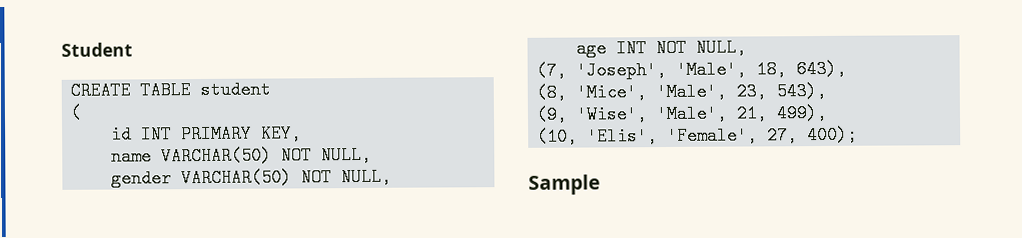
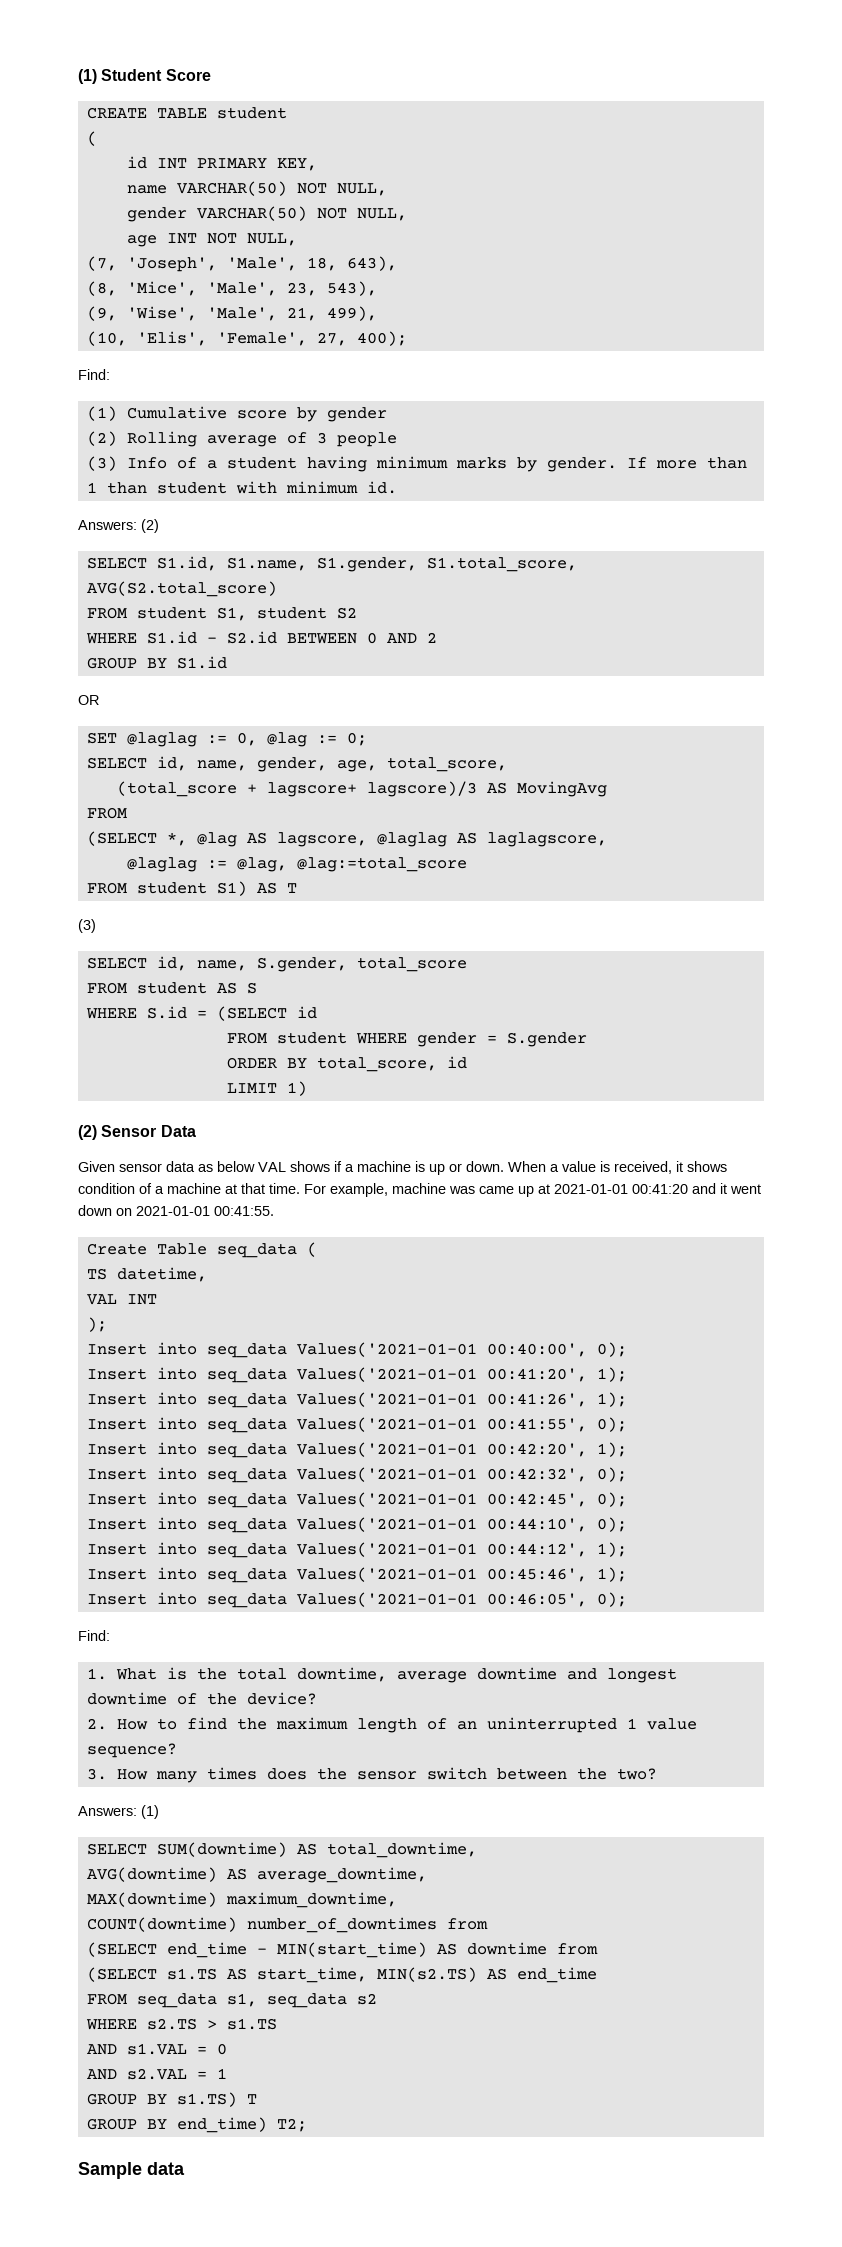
- Student
+ (1) Student Score
  (10, 'Elis', 'Female', 27, 400);
+ Find:
+ (1) Cumulative score by gender
+ (2) Rolling average of 3 people
+ (3) Info of a student having minimum marks by gender. If more than 1 than student with minimum id.
+ Answers: (2)
+ SELECT S1.id, S1.name, S1.gender, S1.total_score, AVG(S2.total_score)
+ FROM student S1, student S2
+ WHERE S1.id - S2.id BETWEEN 0 AND 2
+ GROUP BY S1.id
+ OR
+ SET @laglag := 0, @lag := 0;
+ SELECT id, name, gender, age, total_score,
+ (total_score + lagscore+ lagscore)/3 AS MovingAvg
+ FROM
+ (SELECT *, @lag AS lagscore, @laglag AS laglagscore,
+ @laglag := @lag, @lag:=total_score
+ FROM student S1) AS T
+ (3)
+ SELECT id, name, S.gender, total_score
+ FROM student AS S
+ WHERE S.id = (SELECT id
+ FROM student WHERE gender = S.gender
+ ORDER BY total_score, id
+ LIMIT 1)
+ (2) Sensor Data
+ Given sensor data as below VAL shows if a machine is up or down. When a value is received, it shows condition of a machine at that time. For example, machine was came up at 2021-01-01 00:41:20 and it went down on 2021-01-01 00:41:55.
+ Create Table seq_data (
+ TS datetime,
+ VAL INT
+ );
+ Insert into seq_data Values('2021-01-01 00:40:00', 0);
+ Insert into seq_data Values('2021-01-01 00:41:20', 1);
+ Insert into seq_data Values('2021-01-01 00:41:26', 1);
+ Insert into seq_data Values('2021-01-01 00:41:55', 0);
+ Insert into seq_data Values('2021-01-01 00:42:20', 1);
+ Insert into seq_data Values('2021-01-01 00:42:32', 0);
+ Insert into seq_data Values('2021-01-01 00:42:45', 0);
+ Insert into seq_data Values('2021-01-01 00:44:10', 0);
+ Insert into seq_data Values('2021-01-01 00:44:12', 1);
+ Insert into seq_data Values('2021-01-01 00:45:46', 1);
+ Insert into seq_data Values('2021-01-01 00:46:05', 0);
+ Find:
+ 1. What is the total downtime, average downtime and longest downtime of the device?
+ 2. How to find the maximum length of an uninterrupted 1 value sequence?
+ 3. How many times does the sensor switch between the two?
+ Answers: (1)
+ SELECT SUM(downtime) AS total_downtime,
+ AVG(downtime) AS average_downtime,
+ MAX(downtime) maximum_downtime,
+ COUNT(downtime) number_of_downtimes from
+ (SELECT end_time - MIN(start_time) AS downtime from
+ (SELECT s1.TS AS start_time, MIN(s2.TS) AS end_time
+ FROM seq_data s1, seq_data s2
+ WHERE s2.TS > s1.TS
+ AND s1.VAL = 0
+ AND s2.VAL = 1
+ GROUP BY s1.TS) T
+ GROUP BY end_time) T2;
- Sample
+ Sample data

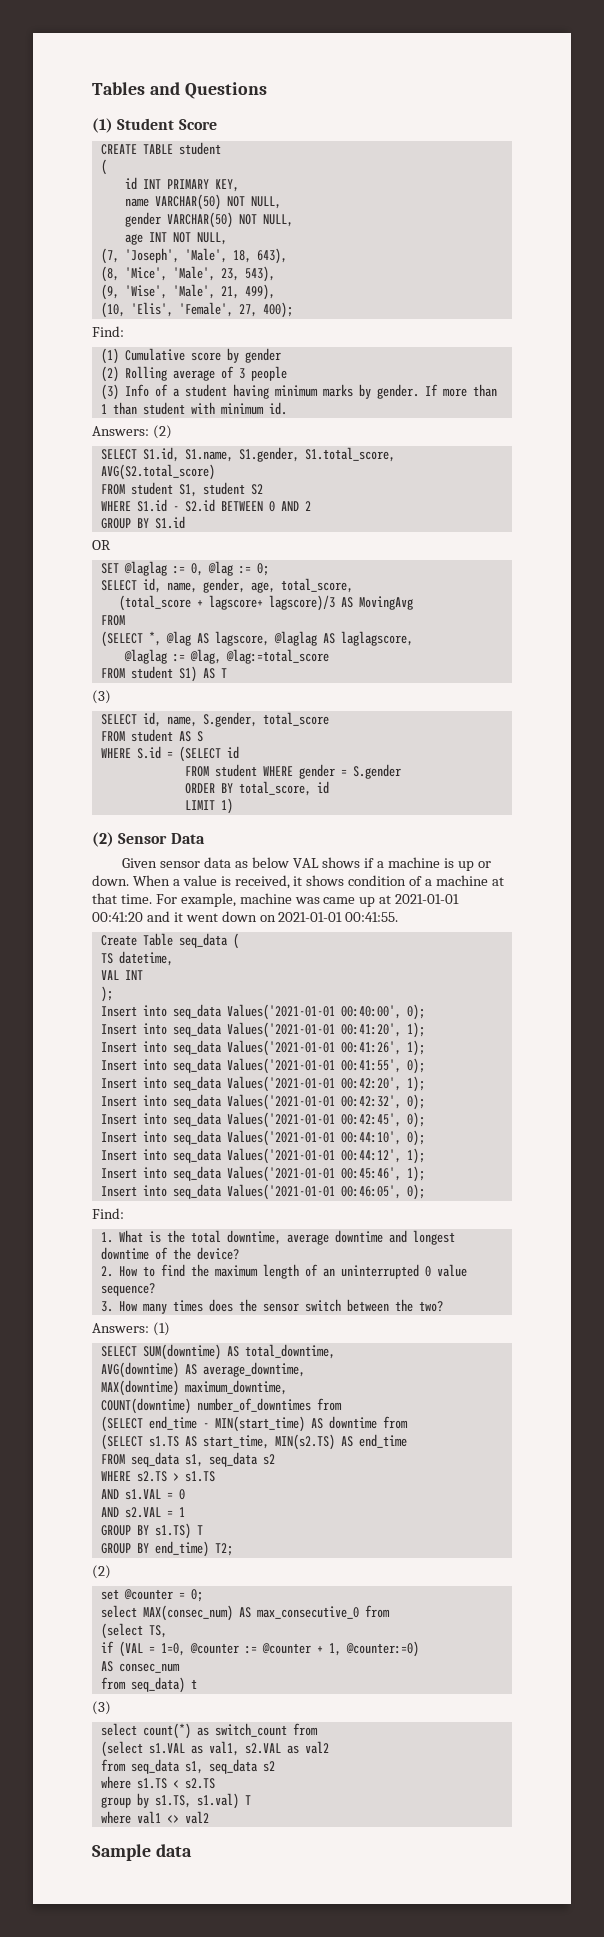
+ Tables and Questions
- 2. How to find the maximum length of an uninterrupted 1 value sequence?
+ 2. How to find the maximum length of an uninterrupted 0 value sequence?
  GROUP BY end_time) T2;
+ (2)
+ set @counter = 0;
+ select MAX(consec_num) AS max_consecutive_0 from
+ (select TS,
+ if (VAL = 1=0, @counter := @counter + 1, @counter:=0)
+ AS consec_num
+ from seq_data) t
+ (3)
+ select count(*) as switch_count from
+ (select s1.VAL as val1, s2.VAL as val2
+ from seq_data s1, seq_data s2
+ where s1.TS < s2.TS
+ group by s1.TS, s1.val) T
+ where val1 <> val2

